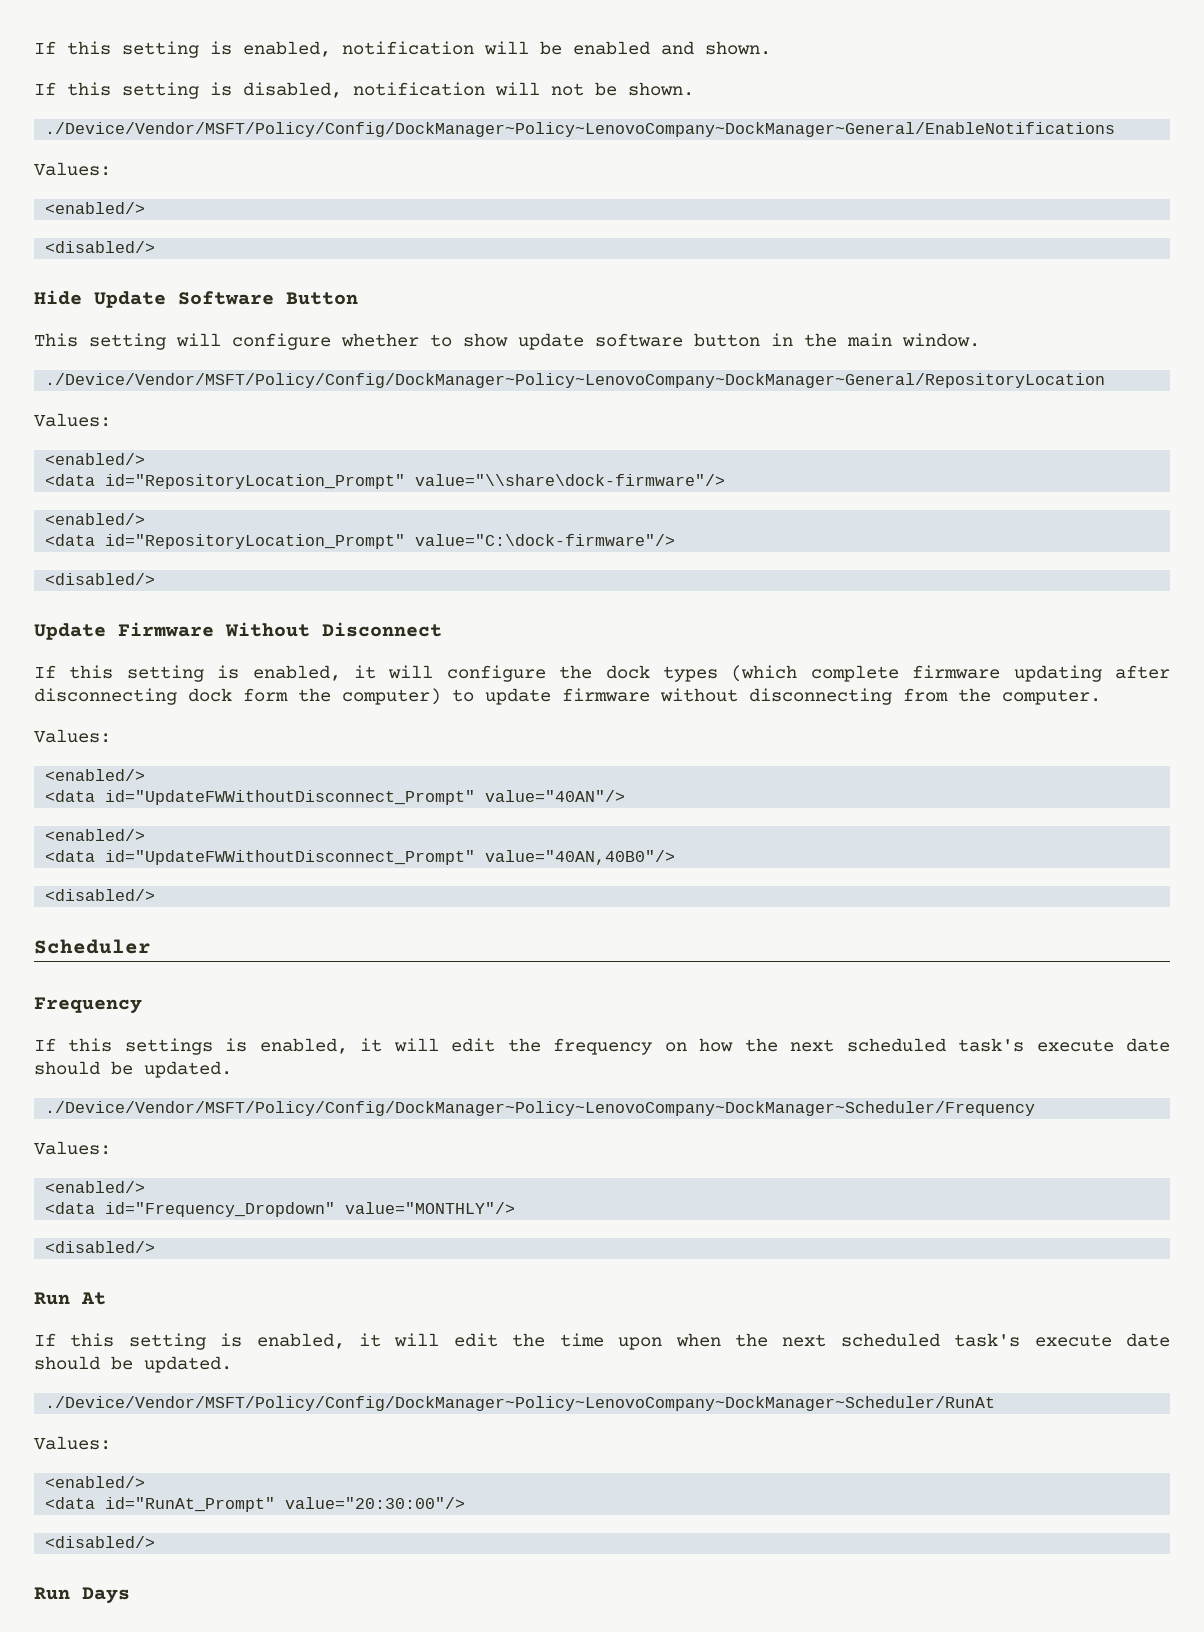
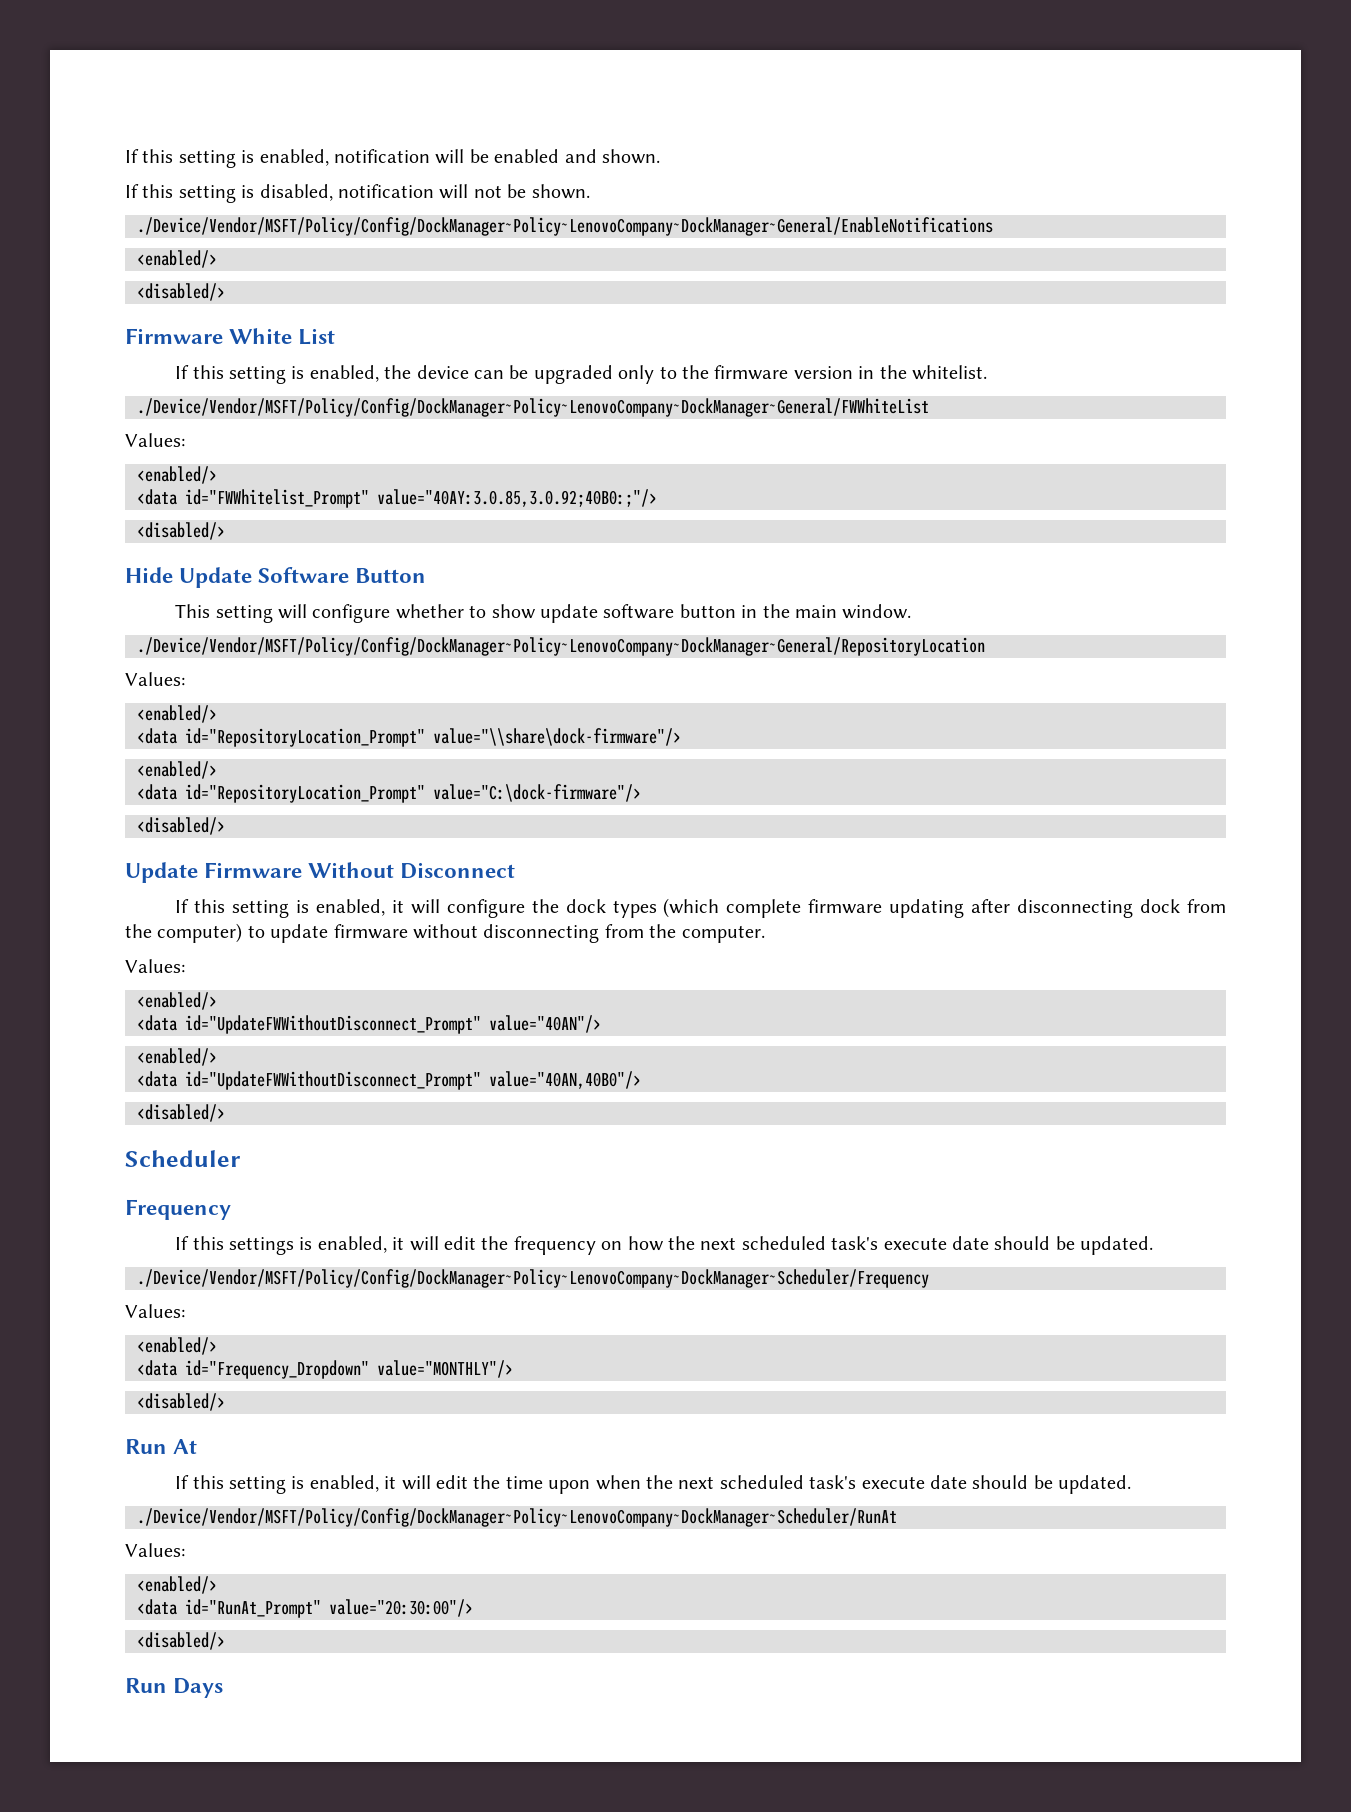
  ./Device/Vendor/MSFT/Policy/Config/DockManager~Policy~LenovoCompany~DockManager~General/EnableNotifications
+ <enabled/>
+ <disabled/>
+ Firmware White List
+ If this setting is enabled, the device can be upgraded only to the firmware version in the whitelist.
+ ./Device/Vendor/MSFT/Policy/Config/DockManager~Policy~LenovoCompany~DockManager~General/FWWhiteList
  Values:
  <enabled/>
+ <data id="FWWhitelist_Prompt" value="40AY:3.0.85,3.0.92;40B0:;"/>
- If this setting is enabled, it will configure the dock types (which complete firmware updating after disconnecting dock form the computer) to update firmware without disconnecting from the computer.
+ If this setting is enabled, it will configure the dock types (which complete firmware updating after disconnecting dock from the computer) to update firmware without disconnecting from the computer.

